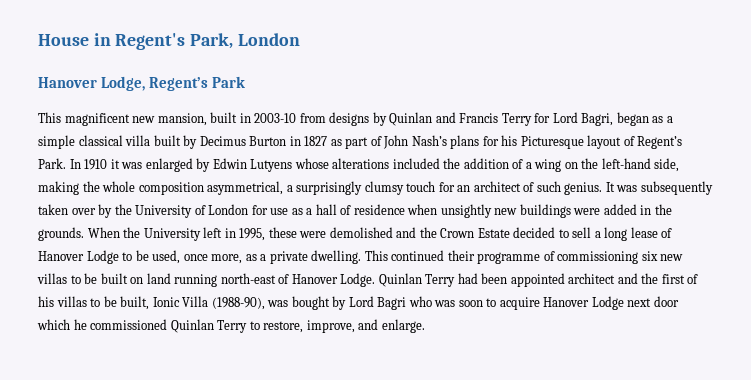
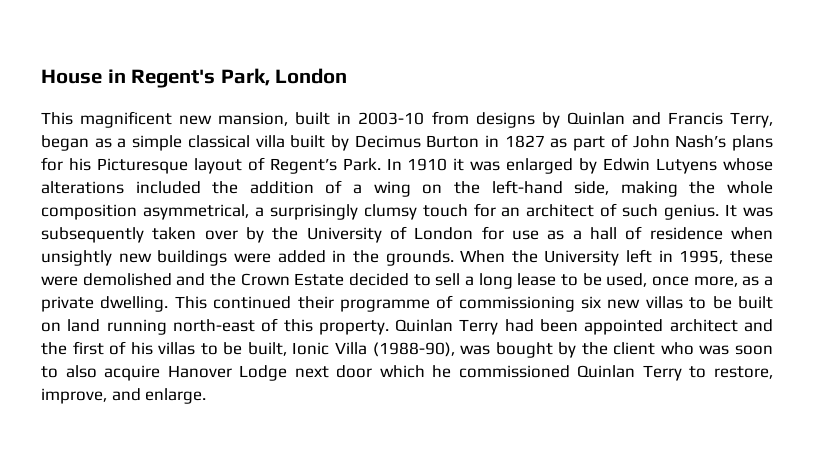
- Hanover Lodge, Regent’s Park
- This magnificent new mansion, built in 2003-10 from designs by Quinlan and Francis Terry for Lord Bagri, began as a simple classical villa built by Decimus Burton in 1827 as part of John Nash’s plans for his Picturesque layout of Regent’s Park.
+ This magnificent new mansion, built in 2003-10 from designs by Quinlan and Francis Terry, began as a simple classical villa built by Decimus Burton in 1827 as part of John Nash’s plans for his Picturesque layout of Regent’s Park.
- When the University left in 1995, these were demolished and the Crown Estate decided to sell a long lease of Hanover Lodge to be used, once more, as a private dwelling.
+ When the University left in 1995, these were demolished and the Crown Estate decided to sell a long lease to be used, once more, as a private dwelling.
- This continued their programme of commissioning six new villas to be built on land running north-east of Hanover Lodge.
+ This continued their programme of commissioning six new villas to be built on land running north-east of this property.
- Quinlan Terry had been appointed architect and the first of his villas to be built, Ionic Villa (1988-90), was bought by Lord Bagri who was soon to acquire Hanover Lodge next door which he commissioned Quinlan Terry to restore, improve, and enlarge.
+ Quinlan Terry had been appointed architect and the first of his villas to be built, Ionic Villa (1988-90), was bought by the client who was soon to also acquire Hanover Lodge next door which he commissioned Quinlan Terry to restore, improve, and enlarge.

